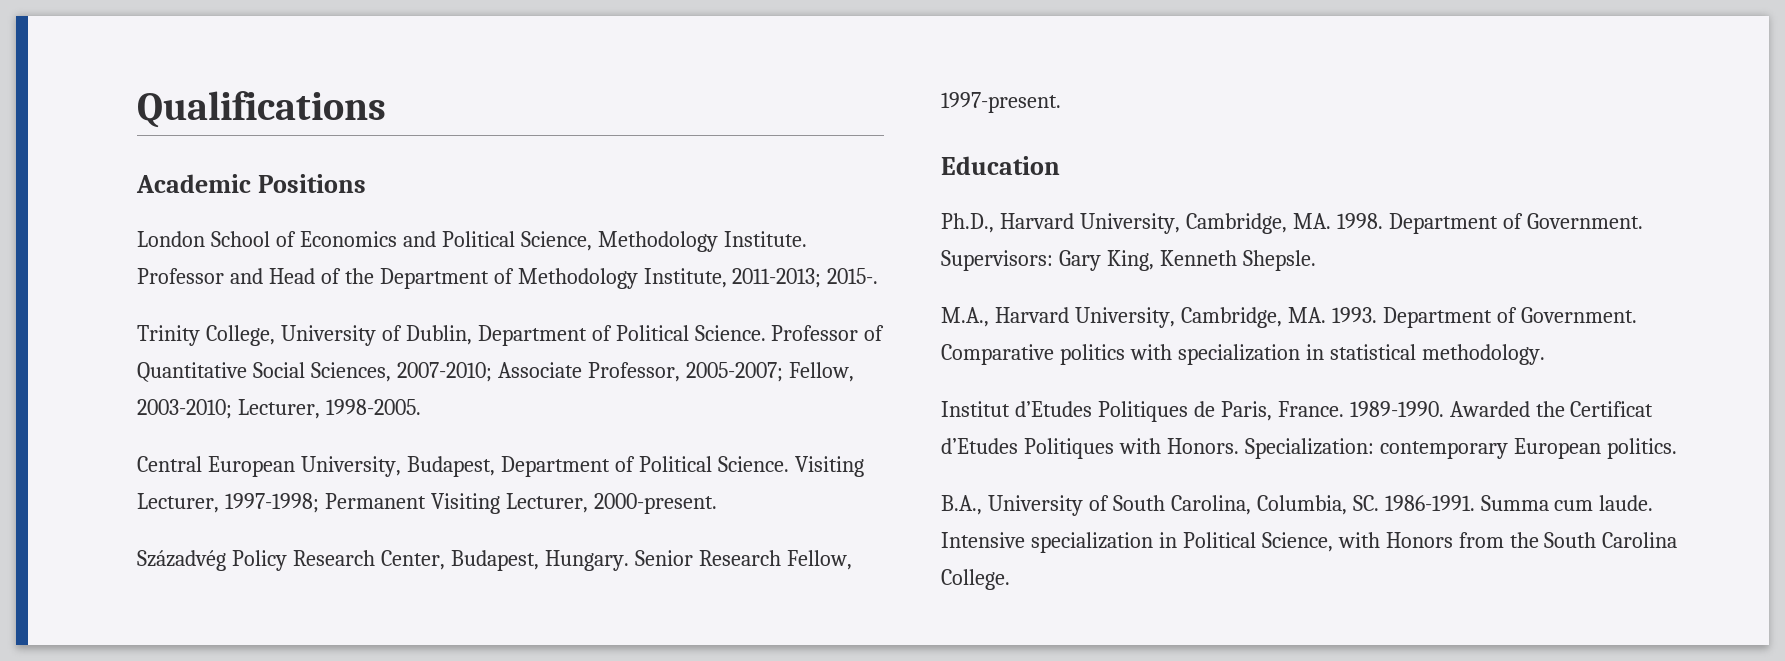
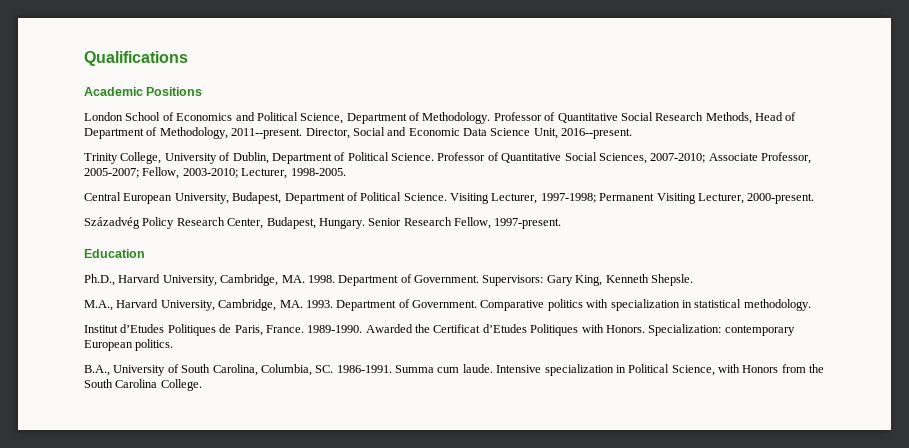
- London School of Economics and Political Science, Methodology Institute. Professor and Head of the Department of Methodology Institute, 2011-2013; 2015-.
+ London School of Economics and Political Science, Department of Methodology. Professor of Quantitative Social Research Methods, Head of Department of Methodology, 2011--present. Director, Social and Economic Data Science Unit, 2016--present.

